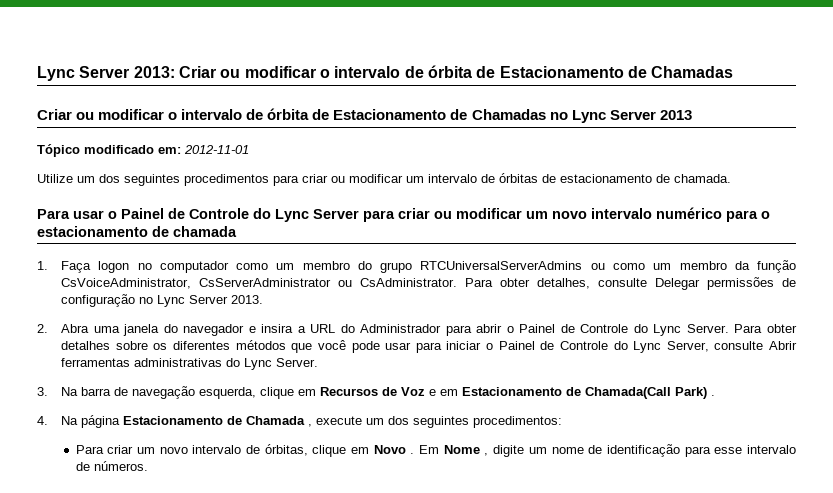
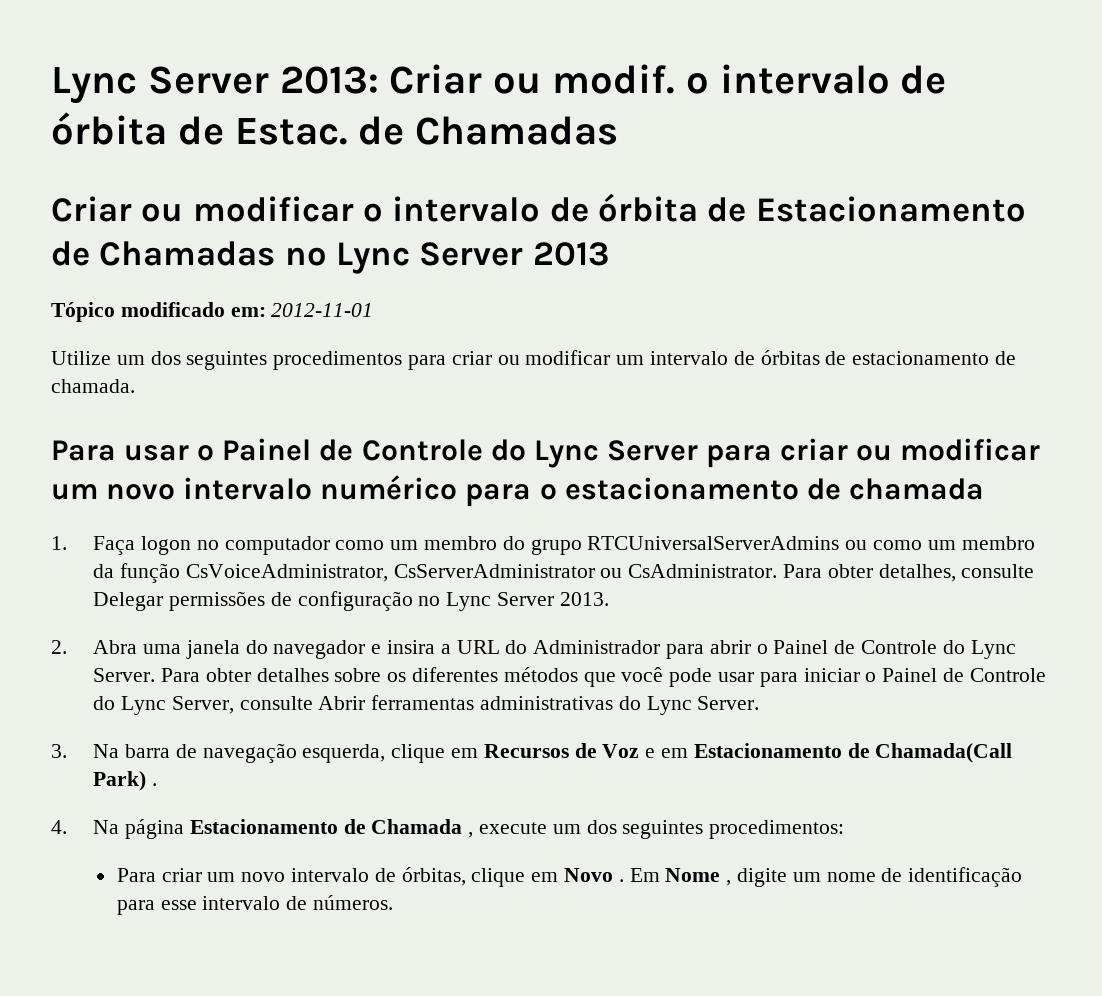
- Lync Server 2013: Criar ou modificar o intervalo de órbita de Estacionamento de Chamadas
+ Lync Server 2013: Criar ou modif. o intervalo de órbita de Estac. de Chamadas

